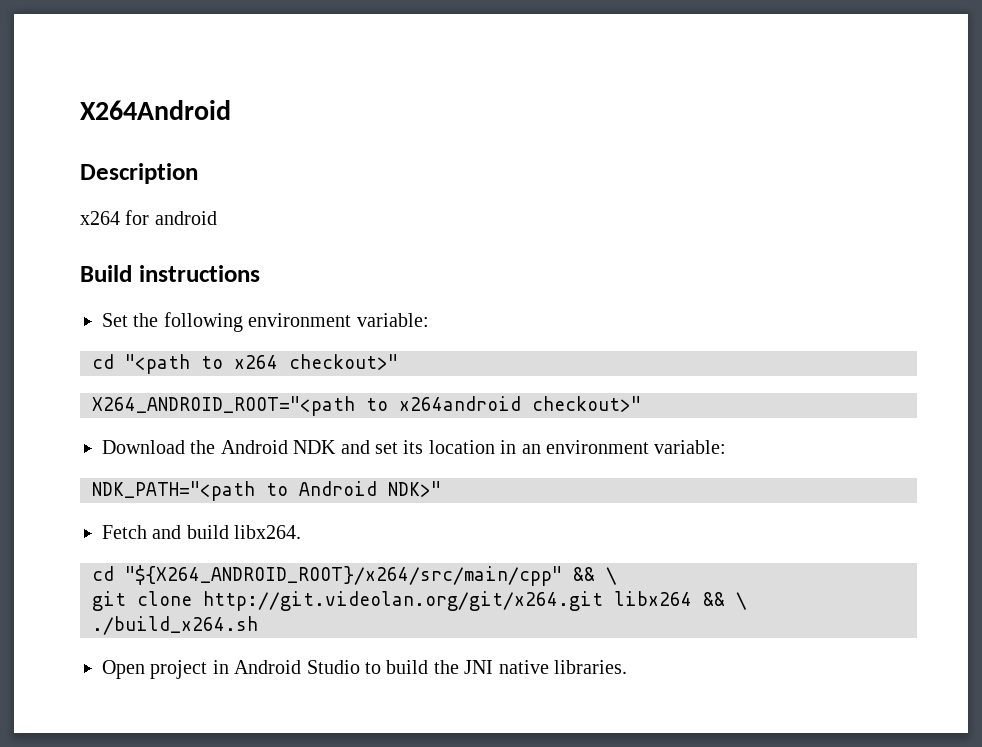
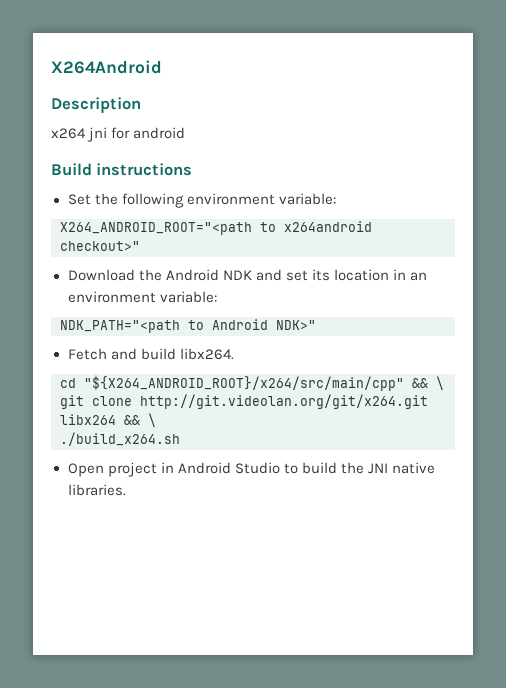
- x264 for android
+ x264 jni for android
- cd "<path to x264 checkout>"

